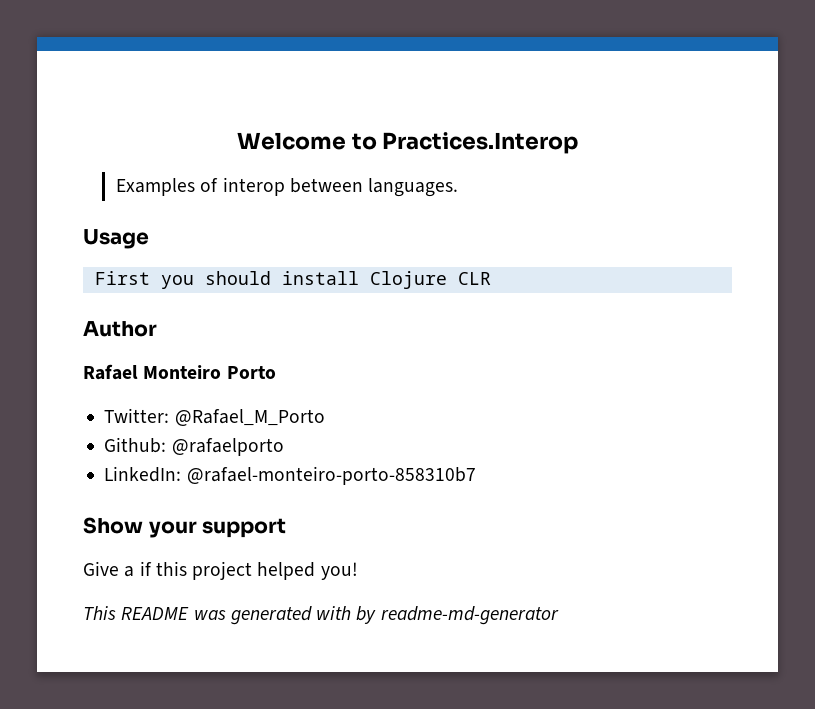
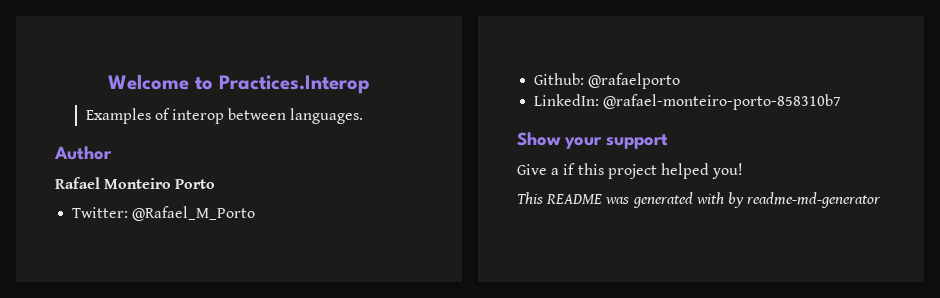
- Usage
- First you should install Clojure CLR

